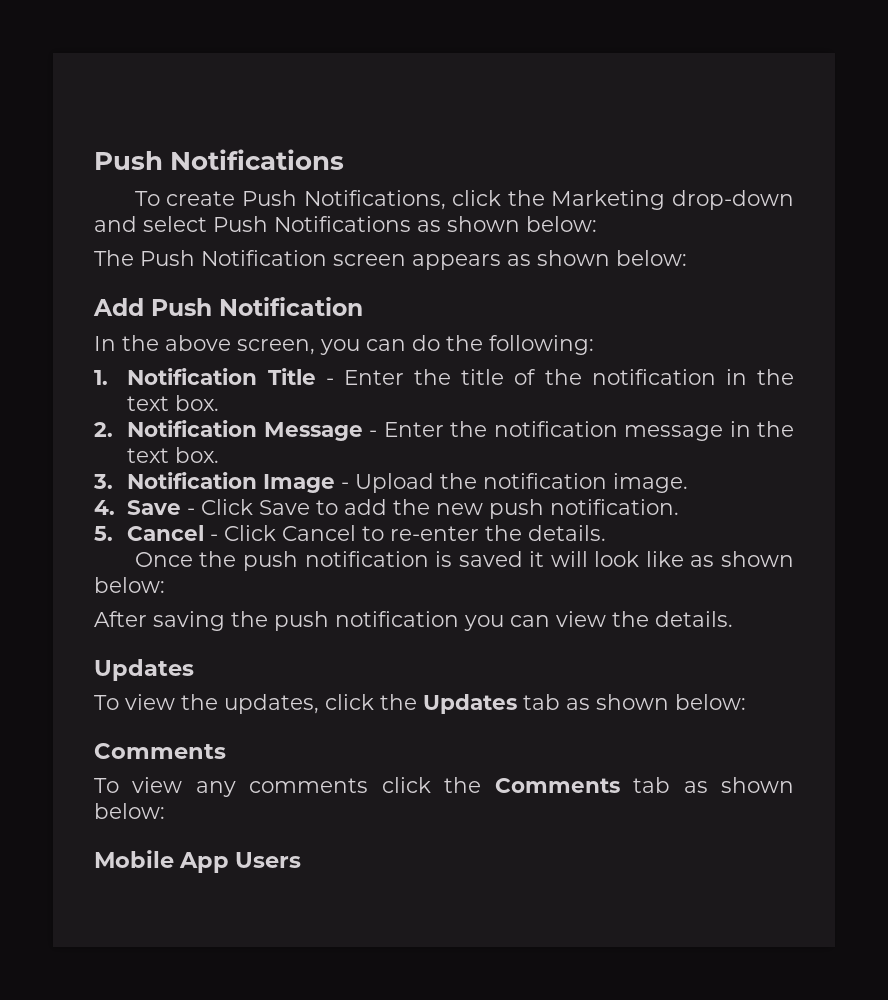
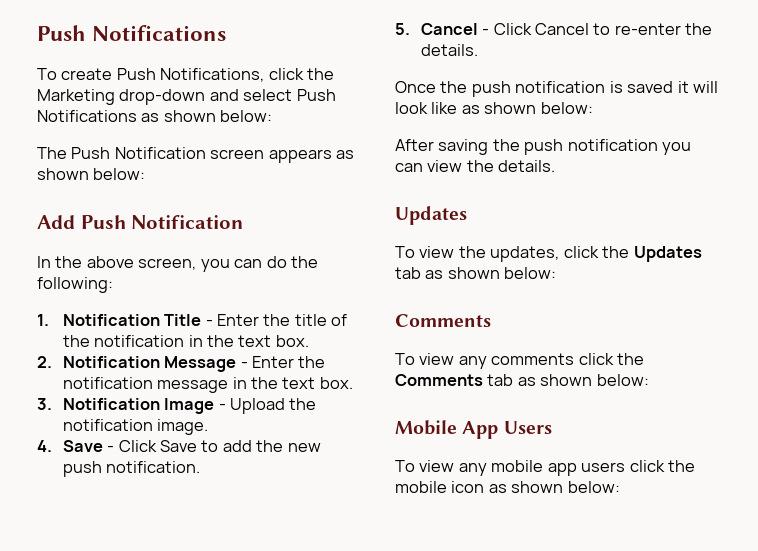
+ To view any mobile app users click the mobile icon as shown below:

